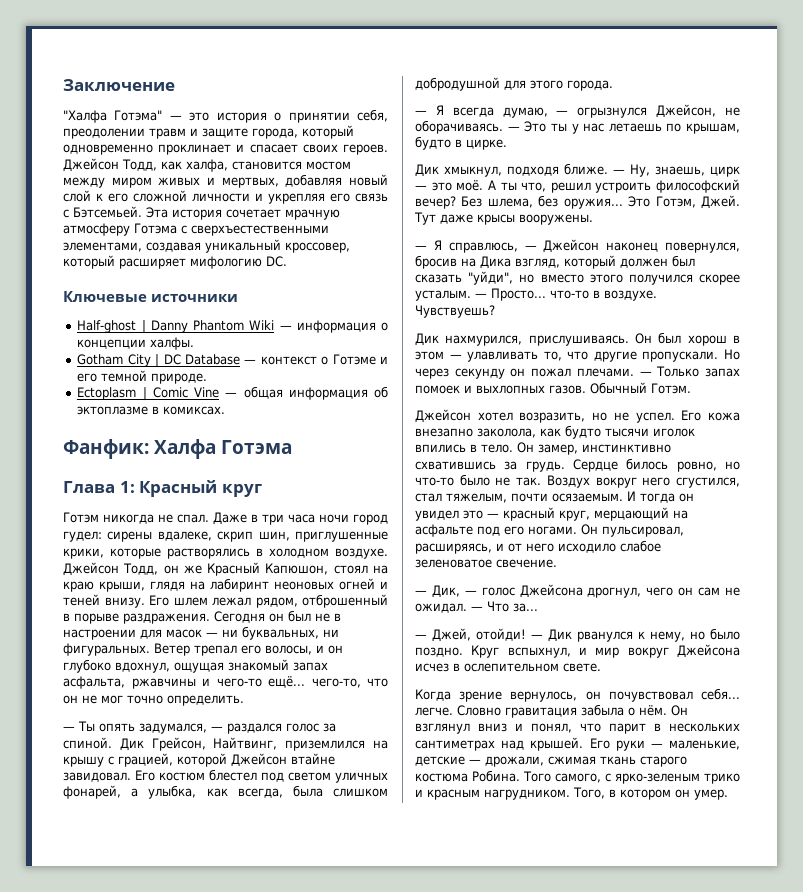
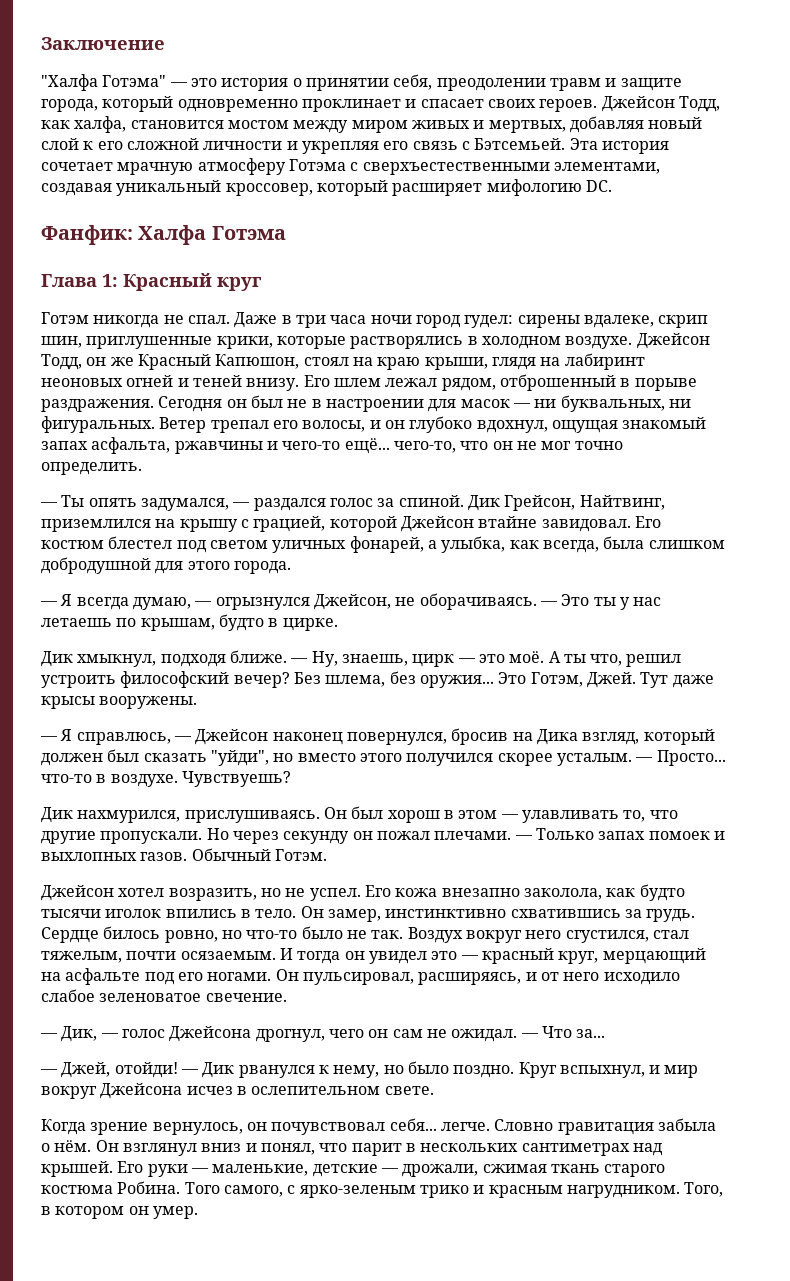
- Ключевые источники
- Half-ghost | Danny Phantom Wiki — информация о концепции халфы.
- Gotham City | DC Database — контекст о Готэме и его темной природе.
- Ectoplasm | Comic Vine — общая информация об эктоплазме в комиксах.

